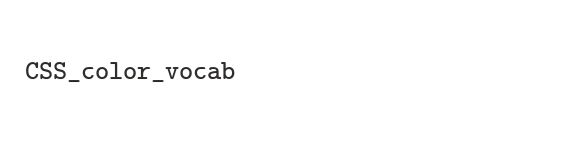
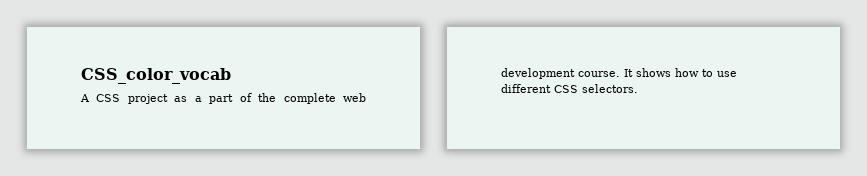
+ A CSS project as a part of the complete web development course. It shows how to use different CSS selectors.

